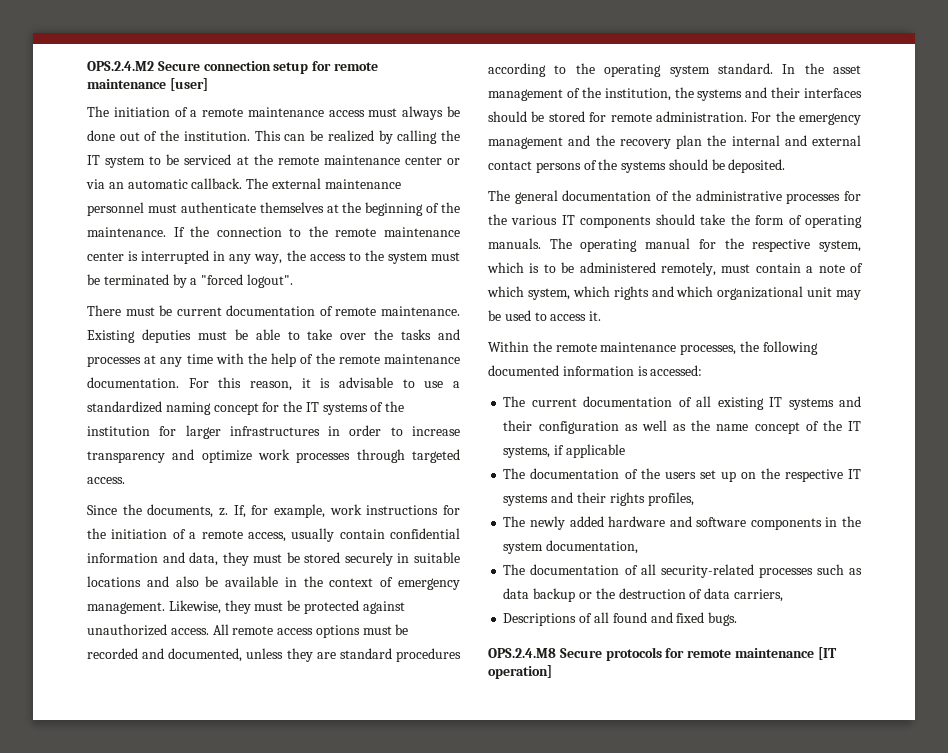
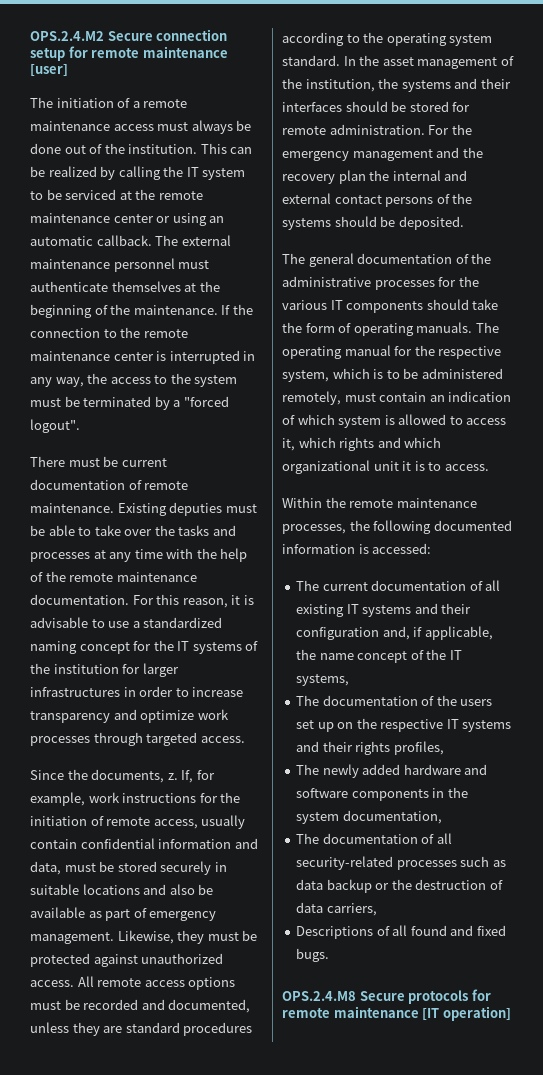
- This can be realized by calling the IT system to be serviced at the remote maintenance center or via an automatic callback.
+ This can be realized by calling the IT system to be serviced at the remote maintenance center or using an automatic callback.
- If, for example, work instructions for the initiation of a remote access, usually contain confidential information and data, they must be stored securely in suitable locations and also be available in the context of emergency management.
+ If, for example, work instructions for the initiation of remote access, usually contain confidential information and data, must be stored securely in suitable locations and also be available as part of emergency management.
- The operating manual for the respective system, which is to be administered remotely, must contain a note of which system, which rights and which organizational unit may be used to access it.
+ The operating manual for the respective system, which is to be administered remotely, must contain an indication of which system is allowed to access it, which rights and which organizational unit it is to access.
- The current documentation of all existing IT systems and their configuration as well as the name concept of the IT systems, if applicable
+ The current documentation of all existing IT systems and their configuration and, if applicable, the name concept of the IT systems,

